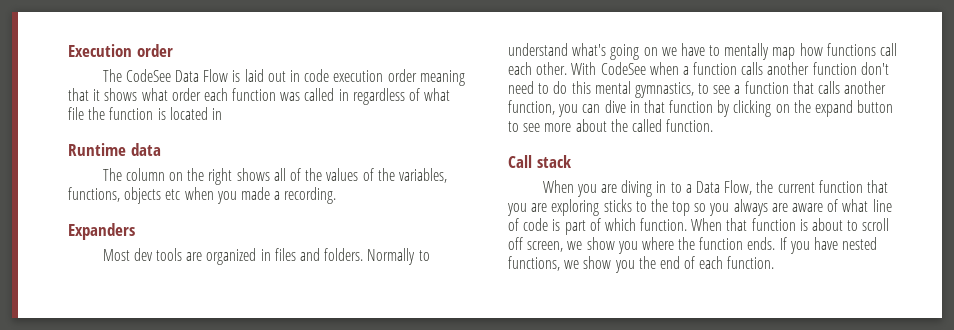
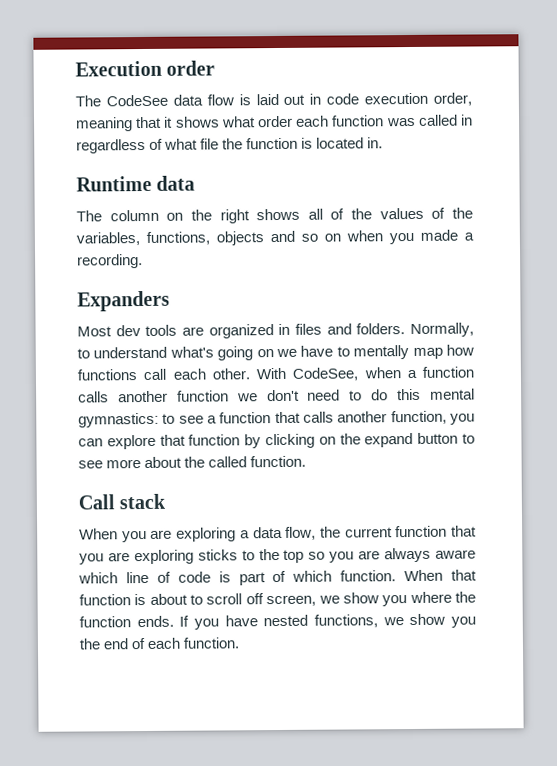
- The CodeSee Data Flow is laid out in code execution order meaning that it shows what order each function was called in regardless of what file the function is located in
+ The CodeSee data flow is laid out in code execution order, meaning that it shows what order each function was called in regardless of what file the function is located in.
- The column on the right shows all of the values of the variables, functions, objects etc when you made a recording.
+ The column on the right shows all of the values of the variables, functions, objects and so on when you made a recording.
- Normally to understand what's going on we have to mentally map how functions call each other.
+ Normally, to understand what's going on we have to mentally map how functions call each other.
- With CodeSee when a function calls another function don't need to do this mental gymnastics, to see a function that calls another function, you can dive in that function by clicking on the expand button to see more about the called function.
+ With CodeSee, when a function calls another function we don't need to do this mental gymnastics: to see a function that calls another function, you can explore that function by clicking on the expand button to see more about the called function.
- When you are diving in to a Data Flow, the current function that you are exploring sticks to the top so you always are aware of what line of code is part of which function.
+ When you are exploring a data flow, the current function that you are exploring sticks to the top so you are always aware which line of code is part of which function.

